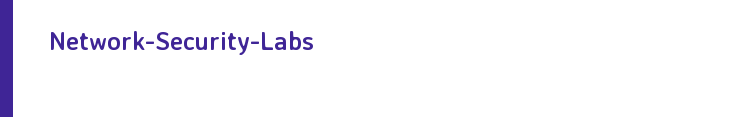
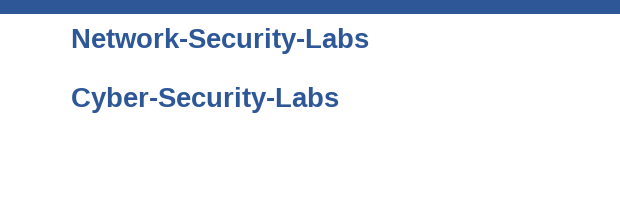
+ Cyber-Security-Labs

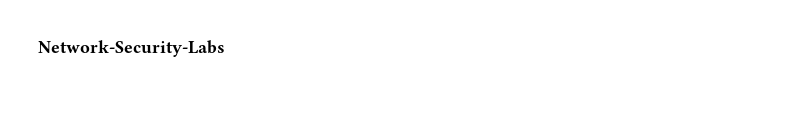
- Cyber-Security-Labs

